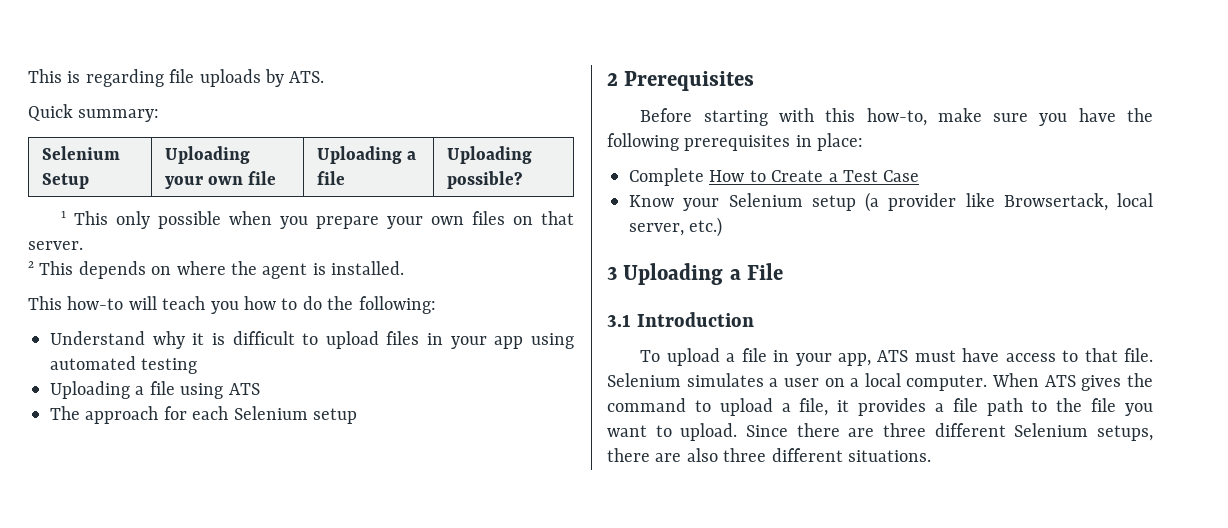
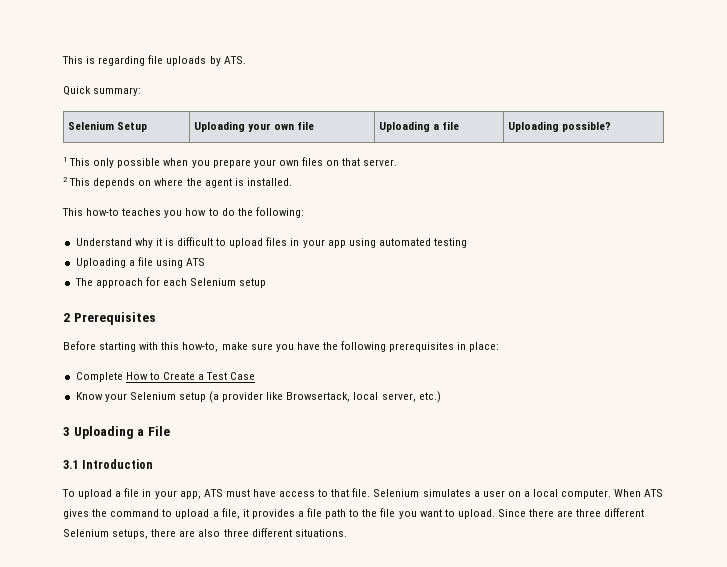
- This how-to will teach you how to do the following:
+ This how-to teaches you how to do the following:

